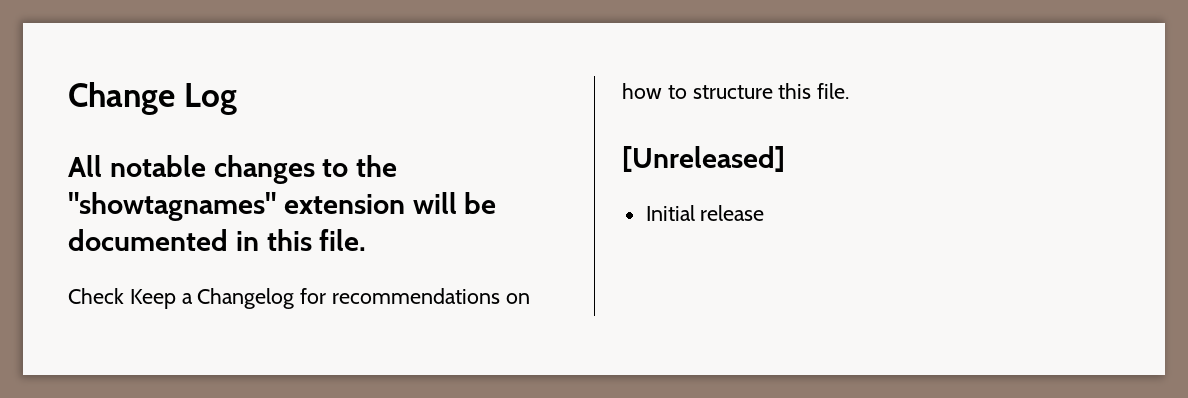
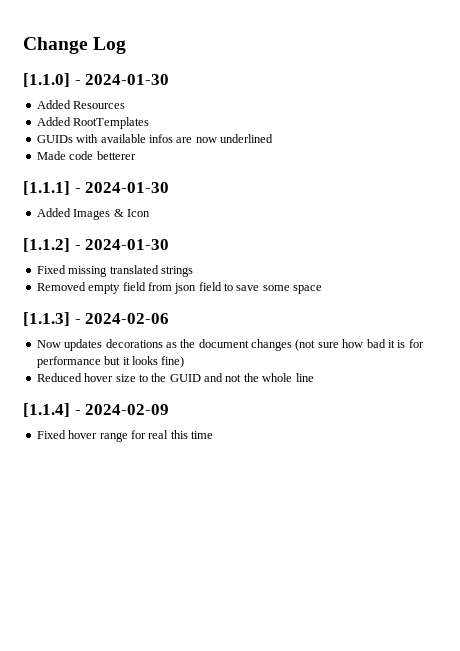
- All notable changes to the "showtagnames" extension will be documented in this file.
- Check Keep a Changelog for recommendations on how to structure this file.
- [Unreleased]
- Initial release
+ [1.1.0] - 2024-01-30
+ Added Resources
+ Added RootTemplates
+ GUIDs with available infos are now underlined
+ Made code betterer
+ [1.1.1] - 2024-01-30
+ Added Images & Icon
+ [1.1.2] - 2024-01-30
+ Fixed missing translated strings
+ Removed empty field from json field to save some space
+ [1.1.3] - 2024-02-06
+ Now updates decorations as the document changes (not sure how bad it is for performance but it looks fine)
+ Reduced hover size to the GUID and not the whole line
+ [1.1.4] - 2024-02-09
+ Fixed hover range for real this time

